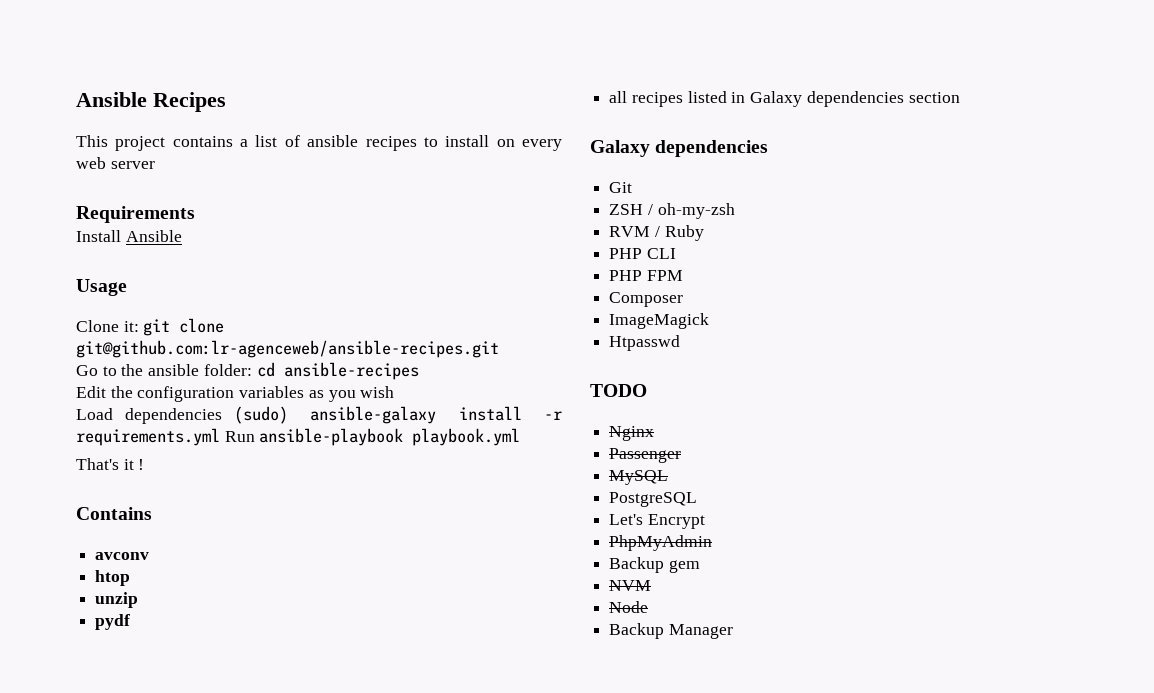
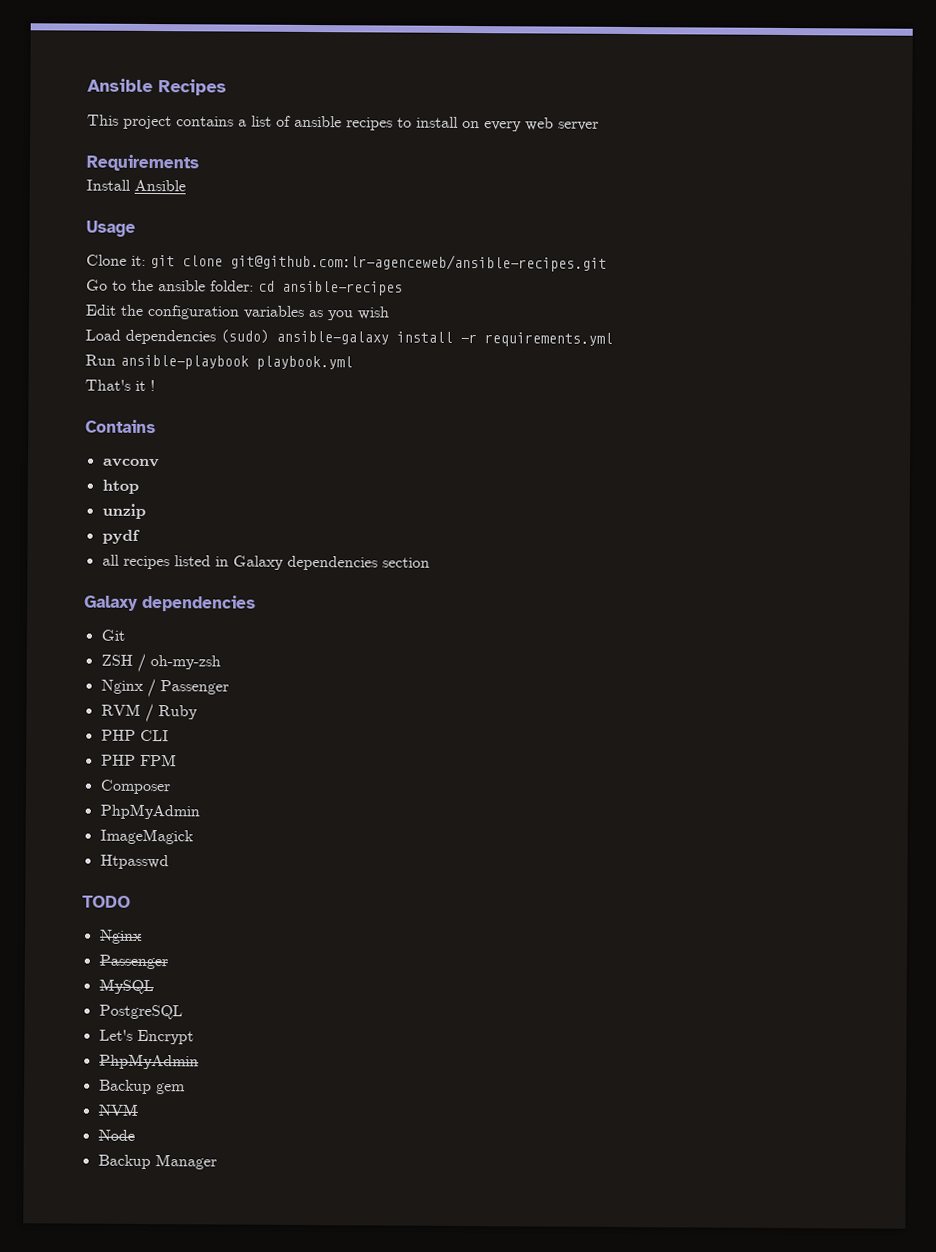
- Load dependencies (sudo) ansible-galaxy install -r requirements.yml Run ansible-playbook playbook.yml
+ Load dependencies (sudo) ansible-galaxy install -r requirements.yml
+ Run ansible-playbook playbook.yml
+ Nginx / Passenger
  Composer
+ PhpMyAdmin

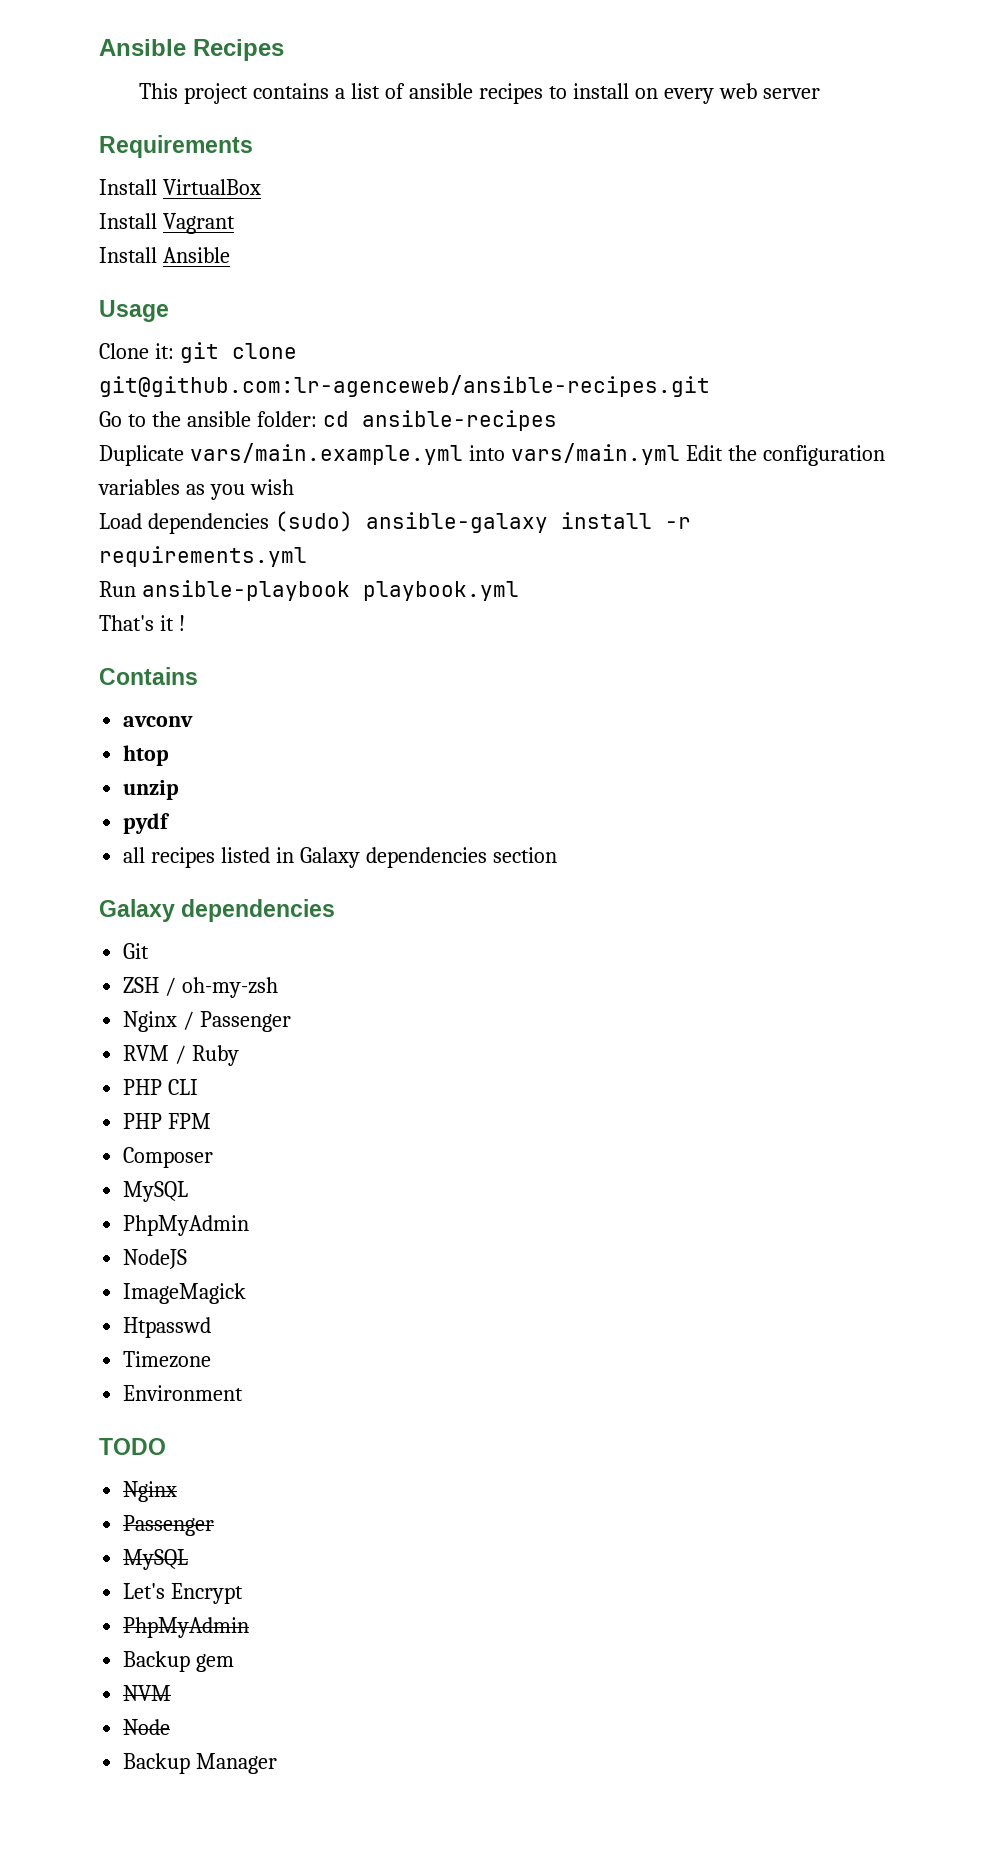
+ Install VirtualBox
+ Install Vagrant
- Edit the configuration variables as you wish
+ Duplicate vars/main.example.yml into vars/main.yml Edit the configuration variables as you wish
  Composer
+ MySQL
  PhpMyAdmin
+ NodeJS
+ Timezone
+ Environment
- PostgreSQL

